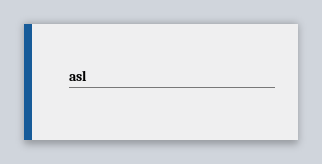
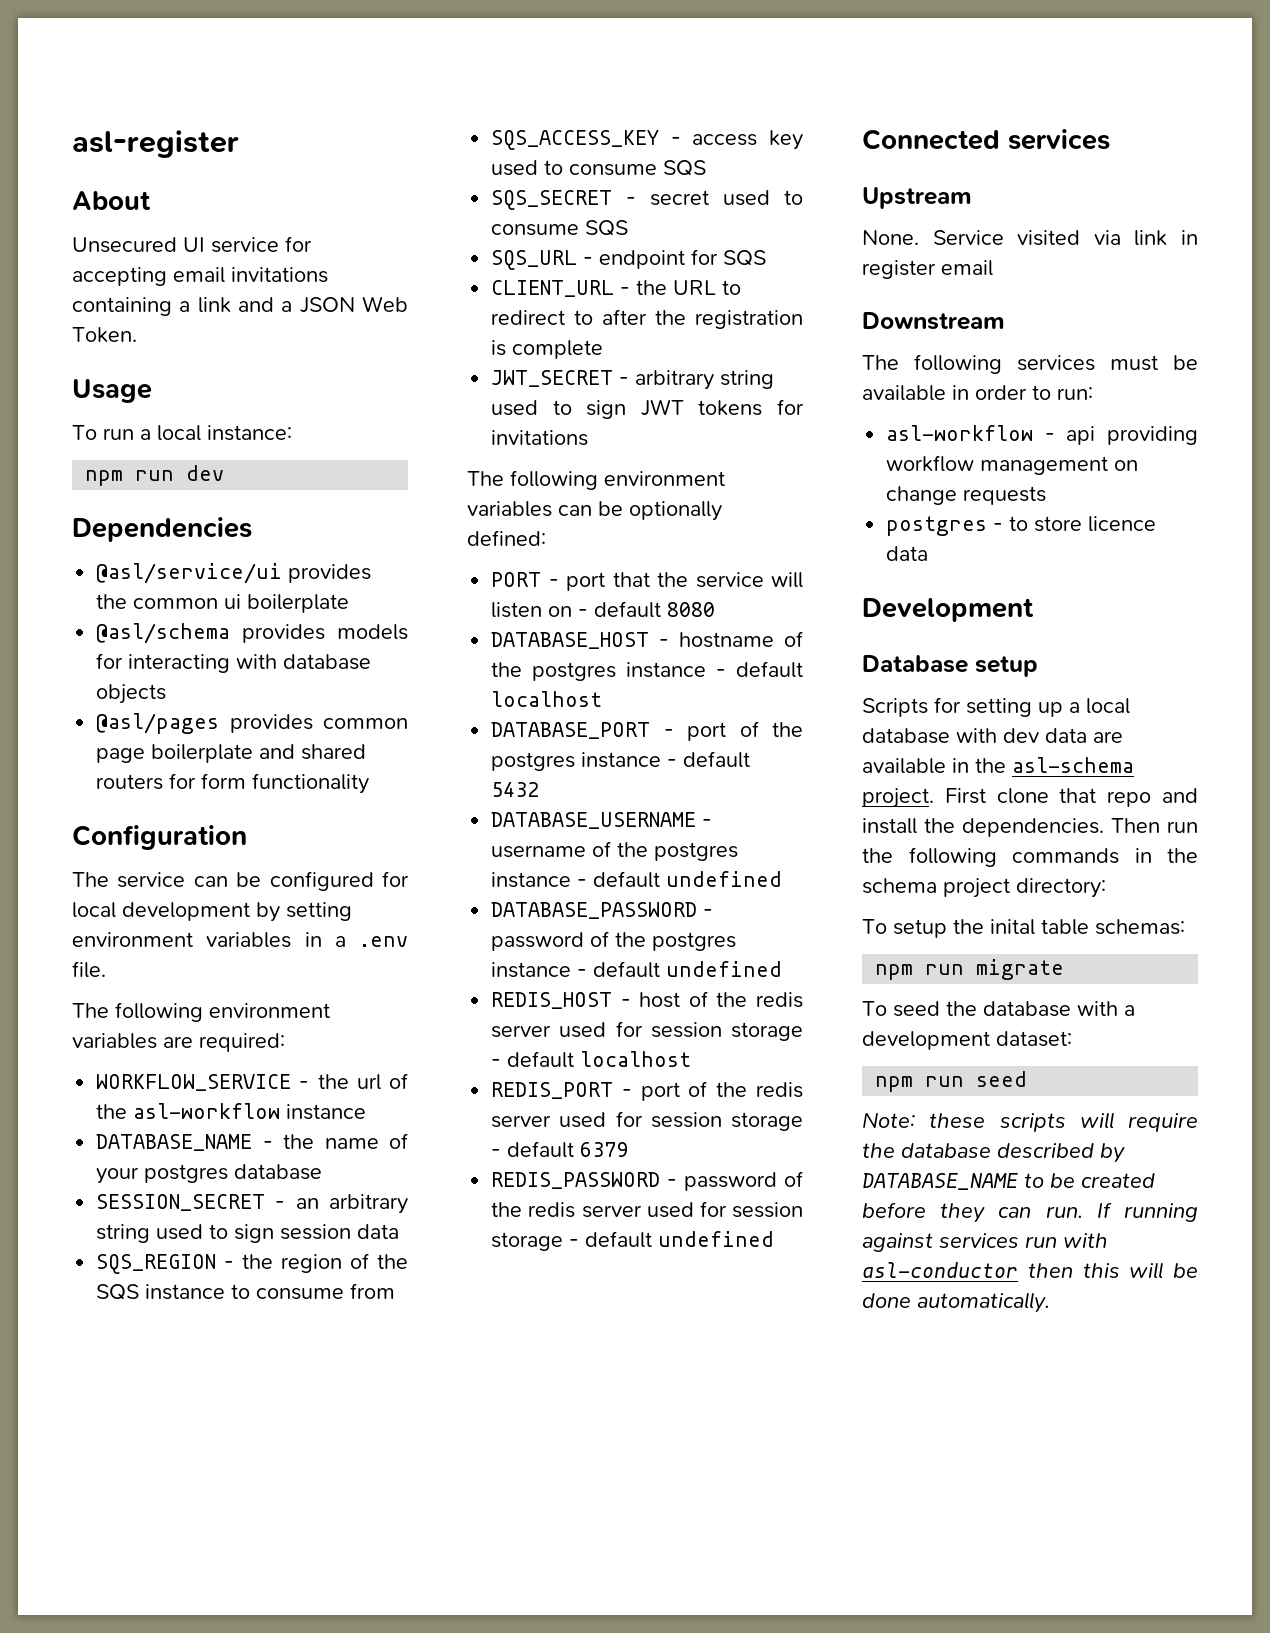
- asl
+ asl-register
+ About
+ Unsecured UI service for accepting email invitations containing a link and a JSON Web Token.
+ Usage
+ To run a local instance:
+ npm run dev
+ Dependencies
+ @asl/service/ui provides the common ui boilerplate
+ @asl/schema provides models for interacting with database objects
+ @asl/pages provides common page boilerplate and shared routers for form functionality
+ Configuration
+ The service can be configured for local development by setting environment variables in a .env file.
+ The following environment variables are required:
+ WORKFLOW_SERVICE - the url of the asl-workflow instance
+ DATABASE_NAME - the name of your postgres database
+ SESSION_SECRET - an arbitrary string used to sign session data
+ SQS_REGION - the region of the SQS instance to consume from
+ SQS_ACCESS_KEY - access key used to consume SQS
+ SQS_SECRET - secret used to consume SQS
+ SQS_URL - endpoint for SQS
+ CLIENT_URL - the URL to redirect to after the registration is complete
+ JWT_SECRET - arbitrary string used to sign JWT tokens for invitations
+ The following environment variables can be optionally defined:
+ PORT - port that the service will listen on - default 8080
+ DATABASE_HOST - hostname of the postgres instance - default localhost
+ DATABASE_PORT - port of the postgres instance - default 5432
+ DATABASE_USERNAME - username of the postgres instance - default undefined
+ DATABASE_PASSWORD - password of the postgres instance - default undefined
+ REDIS_HOST - host of the redis server used for session storage - default localhost
+ REDIS_PORT - port of the redis server used for session storage - default 6379
+ REDIS_PASSWORD - password of the redis server used for session storage - default undefined
+ Connected services
+ Upstream
+ None. Service visited via link in register email
+ Downstream
+ The following services must be available in order to run:
+ asl-workflow - api providing workflow management on change requests
+ postgres - to store licence data
+ Development
+ Database setup
+ Scripts for setting up a local database with dev data are available in the asl-schema project. First clone that repo and install the dependencies. Then run the following commands in the schema project directory:
+ To setup the inital table schemas:
+ npm run migrate
+ To seed the database with a development dataset:
+ npm run seed
+ Note: these scripts will require the database described by DATABASE_NAME to be created before they can run. If running against services run with asl-conductor then this will be done automatically.

